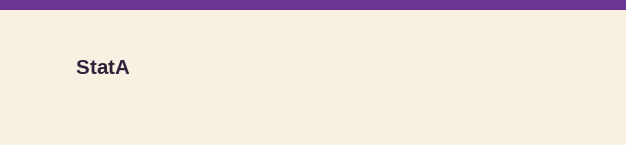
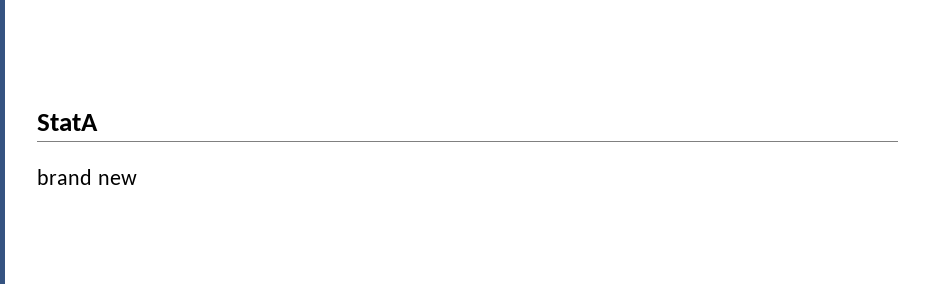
+ brand new

